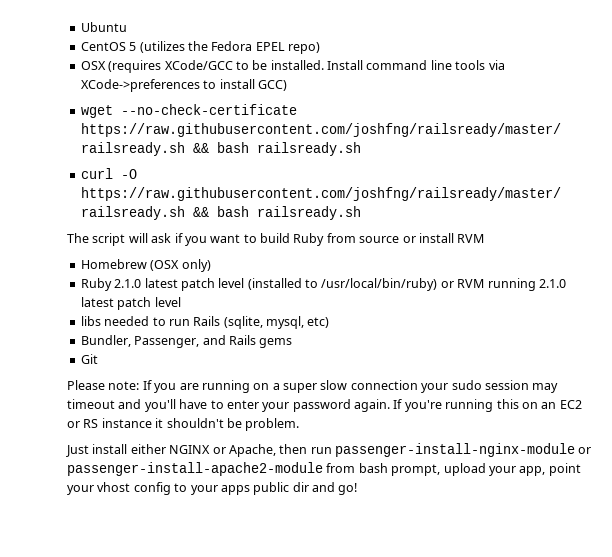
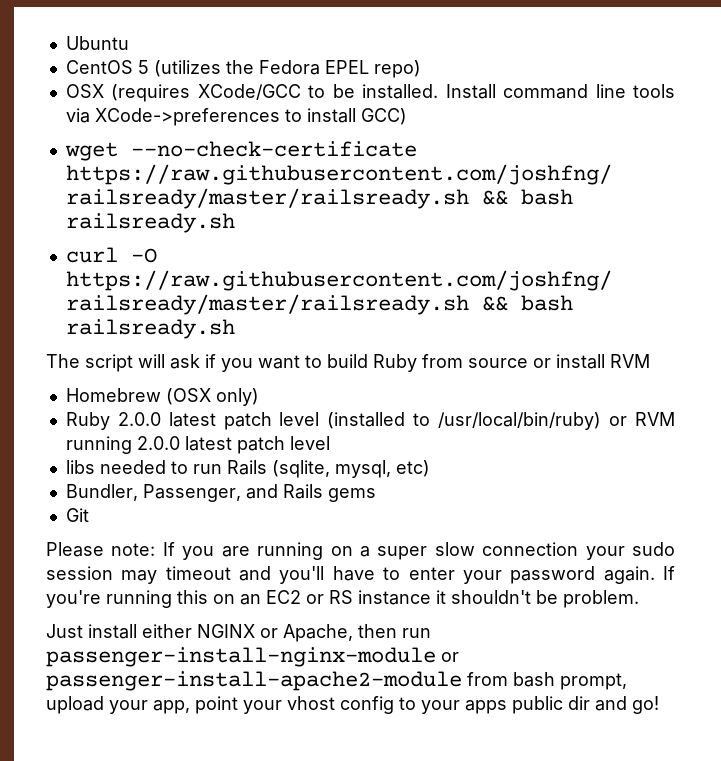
- Ruby 2.1.0 latest patch level (installed to /usr/local/bin/ruby) or RVM running 2.1.0 latest patch level
+ Ruby 2.0.0 latest patch level (installed to /usr/local/bin/ruby) or RVM running 2.0.0 latest patch level

